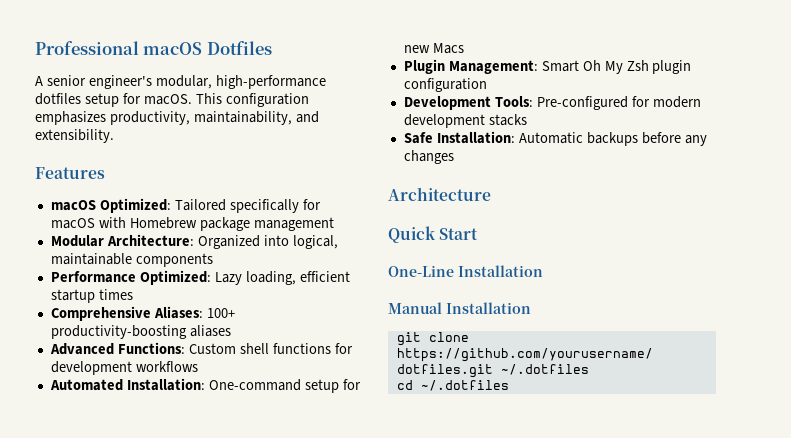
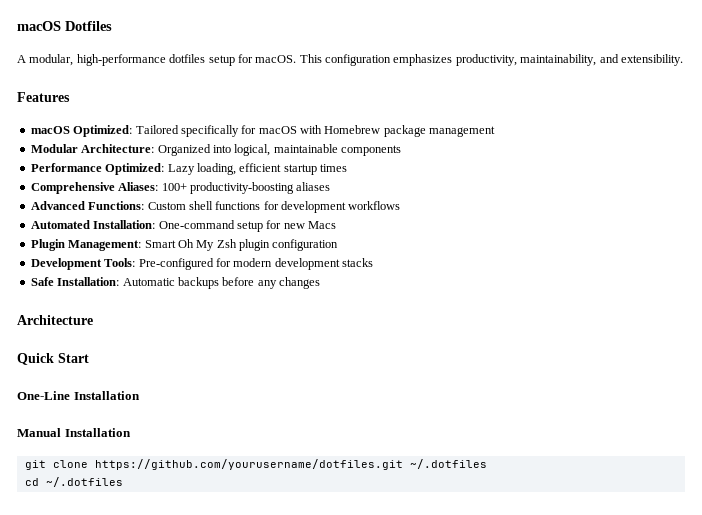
- Professional macOS Dotfiles
+ macOS Dotfiles
- A senior engineer's modular, high-performance dotfiles setup for macOS.
+ A modular, high-performance dotfiles setup for macOS.

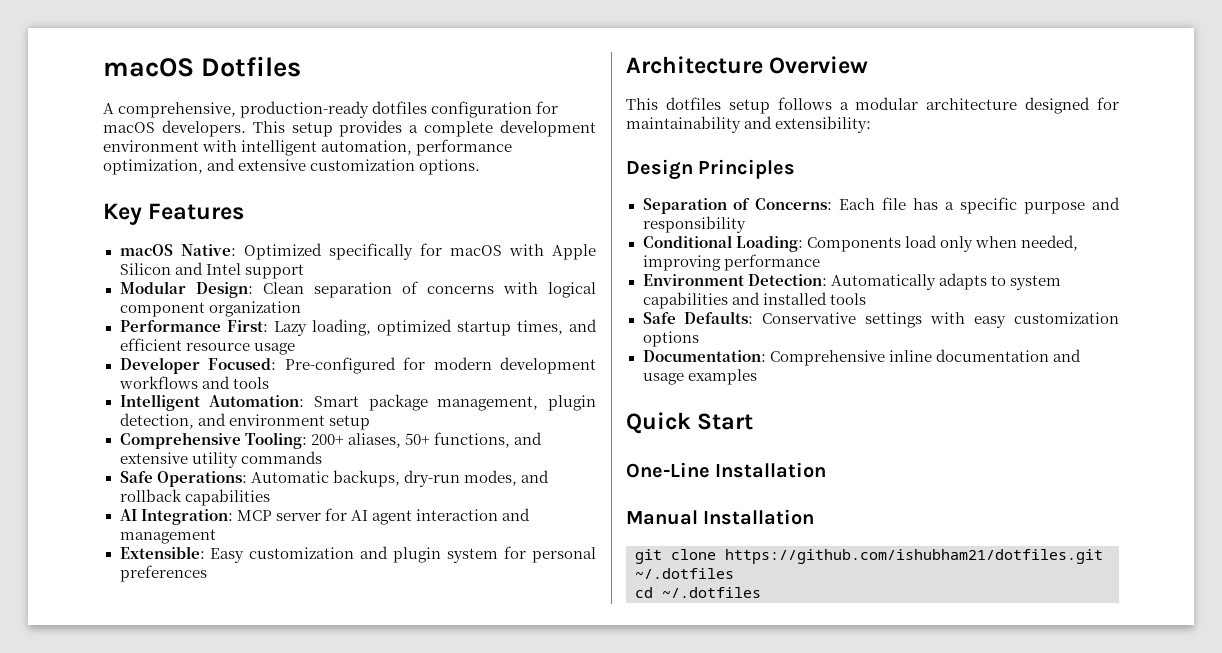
- A modular, high-performance dotfiles setup for macOS. This configuration emphasizes productivity, maintainability, and extensibility.
- Features
+ A comprehensive, production-ready dotfiles configuration for macOS developers. This setup provides a complete development environment with intelligent automation, performance optimization, and extensive customization options.
+ Key Features
- macOS Optimized: Tailored specifically for macOS with Homebrew package management
- Modular Architecture: Organized into logical, maintainable components
+ macOS Native: Optimized specifically for macOS with Apple Silicon and Intel support
+ Modular Design: Clean separation of concerns with logical component organization
- Performance Optimized: Lazy loading, efficient startup times
- Comprehensive Aliases: 100+ productivity-boosting aliases
- Advanced Functions: Custom shell functions for development workflows
- Automated Installation: One-command setup for new Macs
- Plugin Management: Smart Oh My Zsh plugin configuration
- Development Tools: Pre-configured for modern development stacks
- Safe Installation: Automatic backups before any changes
- Architecture
+ Performance First: Lazy loading, optimized startup times, and efficient resource usage
+ Developer Focused: Pre-configured for modern development workflows and tools
+ Intelligent Automation: Smart package management, plugin detection, and environment setup
+ Comprehensive Tooling: 200+ aliases, 50+ functions, and extensive utility commands
+ Safe Operations: Automatic backups, dry-run modes, and rollback capabilities
+ AI Integration: MCP server for AI agent interaction and management
+ Extensible: Easy customization and plugin system for personal preferences
+ Architecture Overview
+ This dotfiles setup follows a modular architecture designed for maintainability and extensibility:
+ Design Principles
+ Separation of Concerns: Each file has a specific purpose and responsibility
+ Conditional Loading: Components load only when needed, improving performance
+ Environment Detection: Automatically adapts to system capabilities and installed tools
+ Safe Defaults: Conservative settings with easy customization options
+ Documentation: Comprehensive inline documentation and usage examples
- git clone https://github.com/yourusername/dotfiles.git ~/.dotfiles
+ git clone https://github.com/ishubham21/dotfiles.git ~/.dotfiles

